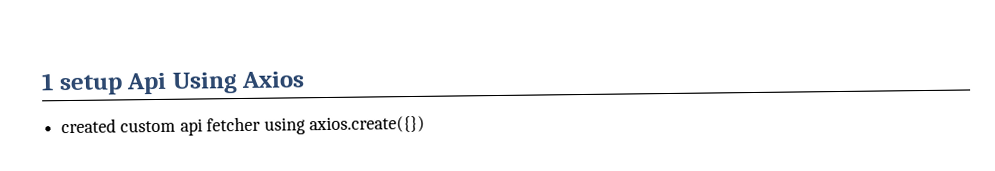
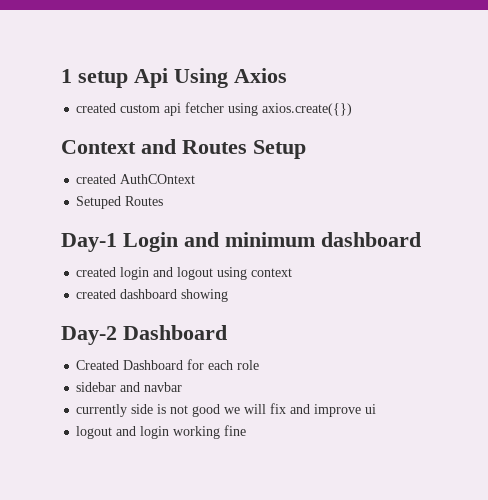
+ Context and Routes Setup
+ created AuthCOntext
+ Setuped Routes
+ Day-1 Login and minimum dashboard
+ created login and logout using context
+ created dashboard showing
+ Day-2 Dashboard
+ Created Dashboard for each role
+ sidebar and navbar
+ currently side is not good we will fix and improve ui
+ logout and login working fine

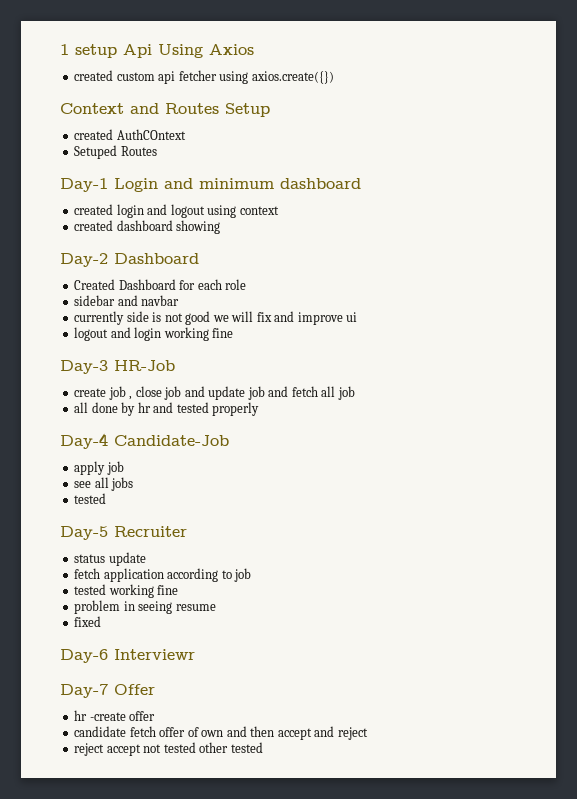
+ Day-3 HR-Job
+ create job , close job and update job and fetch all job
+ all done by hr and tested properly
+ Day-4 Candidate-Job
+ apply job
+ see all jobs
+ tested
+ Day-5 Recruiter
+ status update
+ fetch application according to job
+ tested working fine
+ problem in seeing resume
+ fixed
+ Day-6 Interviewr
+ Day-7 Offer
+ hr -create offer
+ candidate fetch offer of own and then accept and reject
+ reject accept not tested other tested

